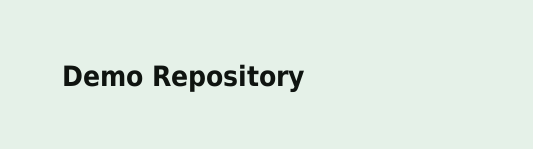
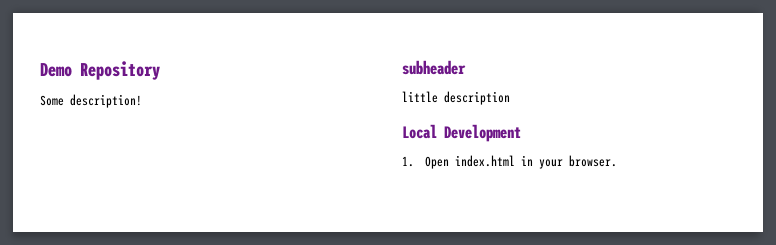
+ Some description!
+ subheader
+ little description
+ Local Development
+ 1. Open index.html in your browser.

